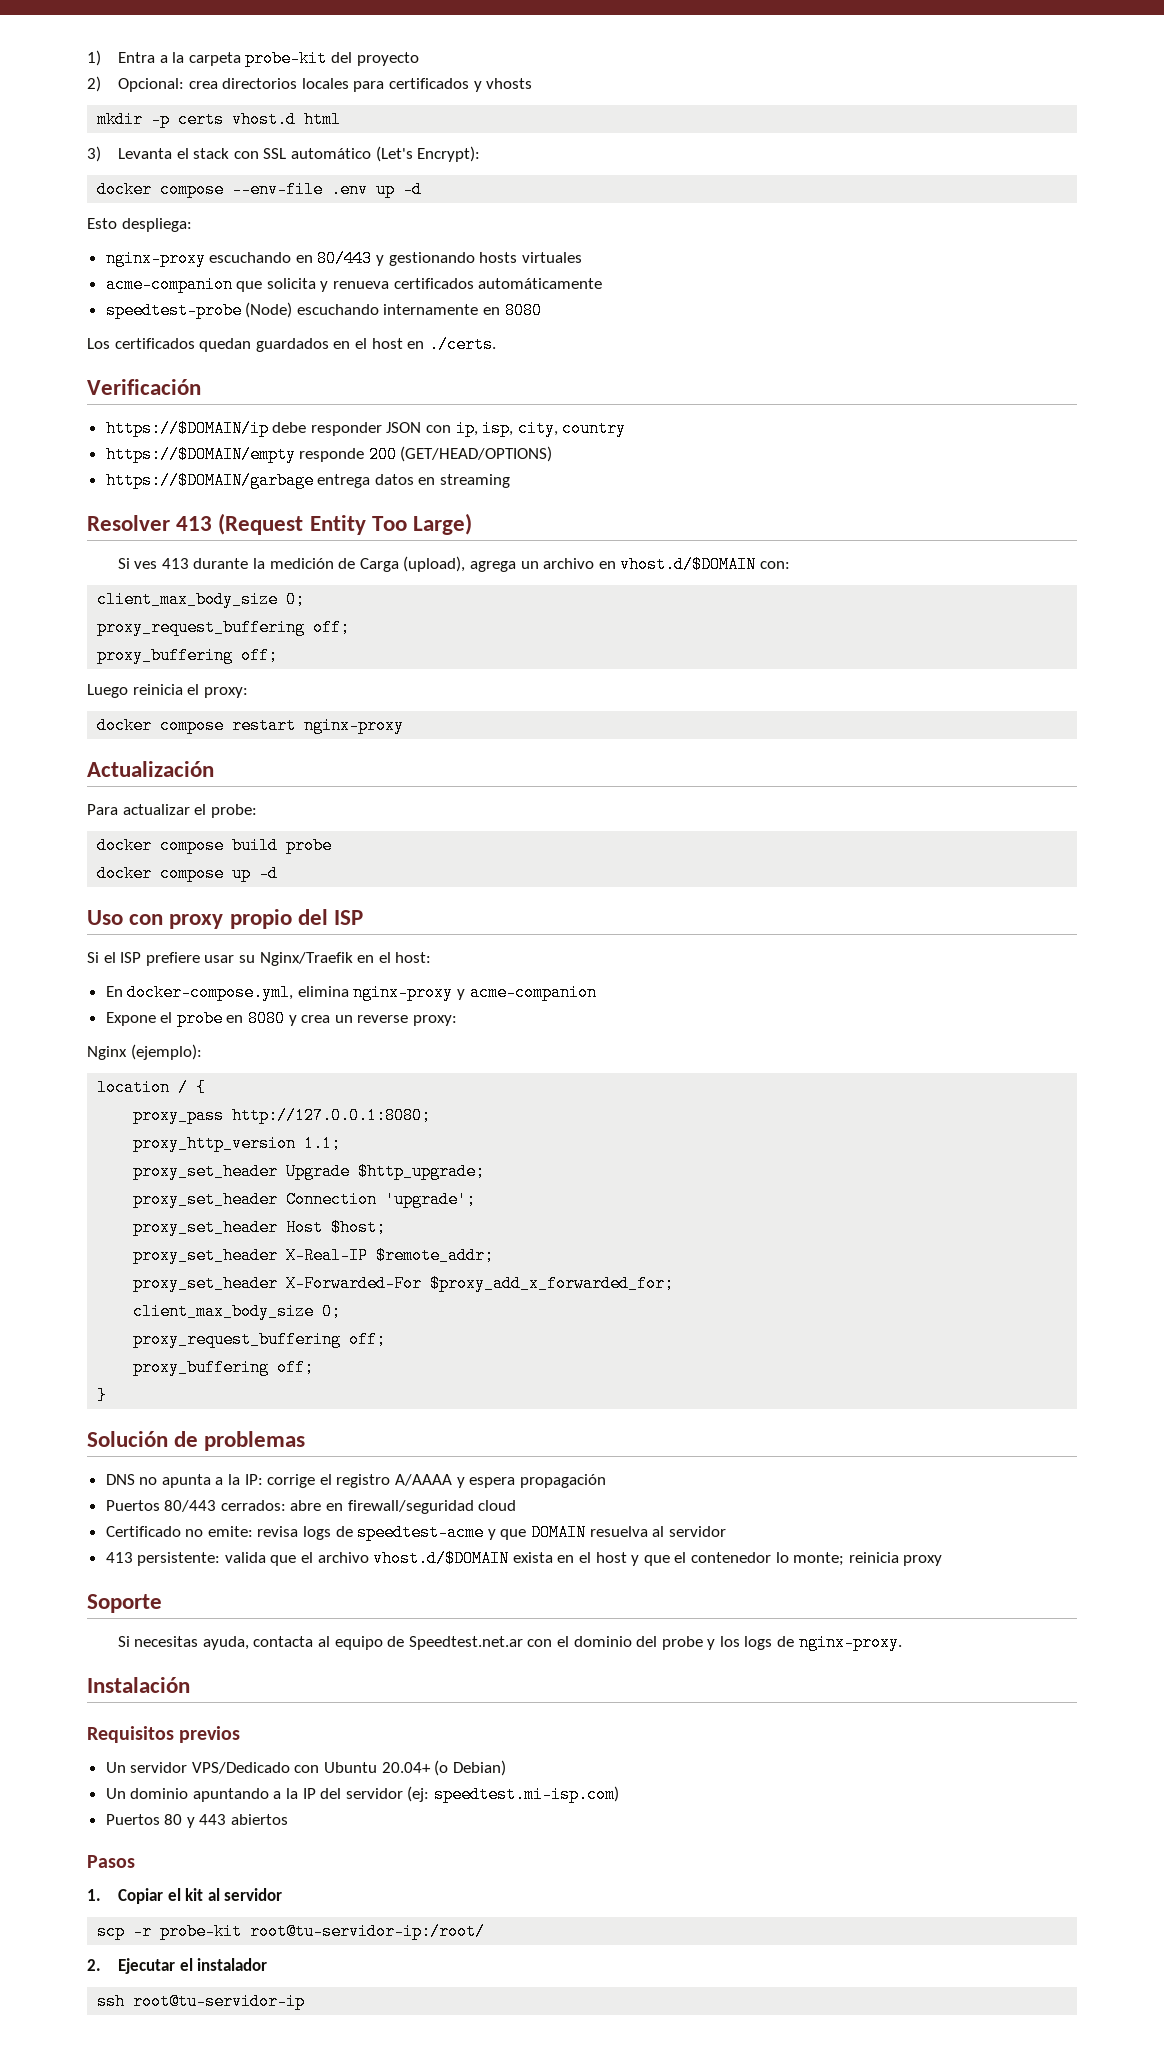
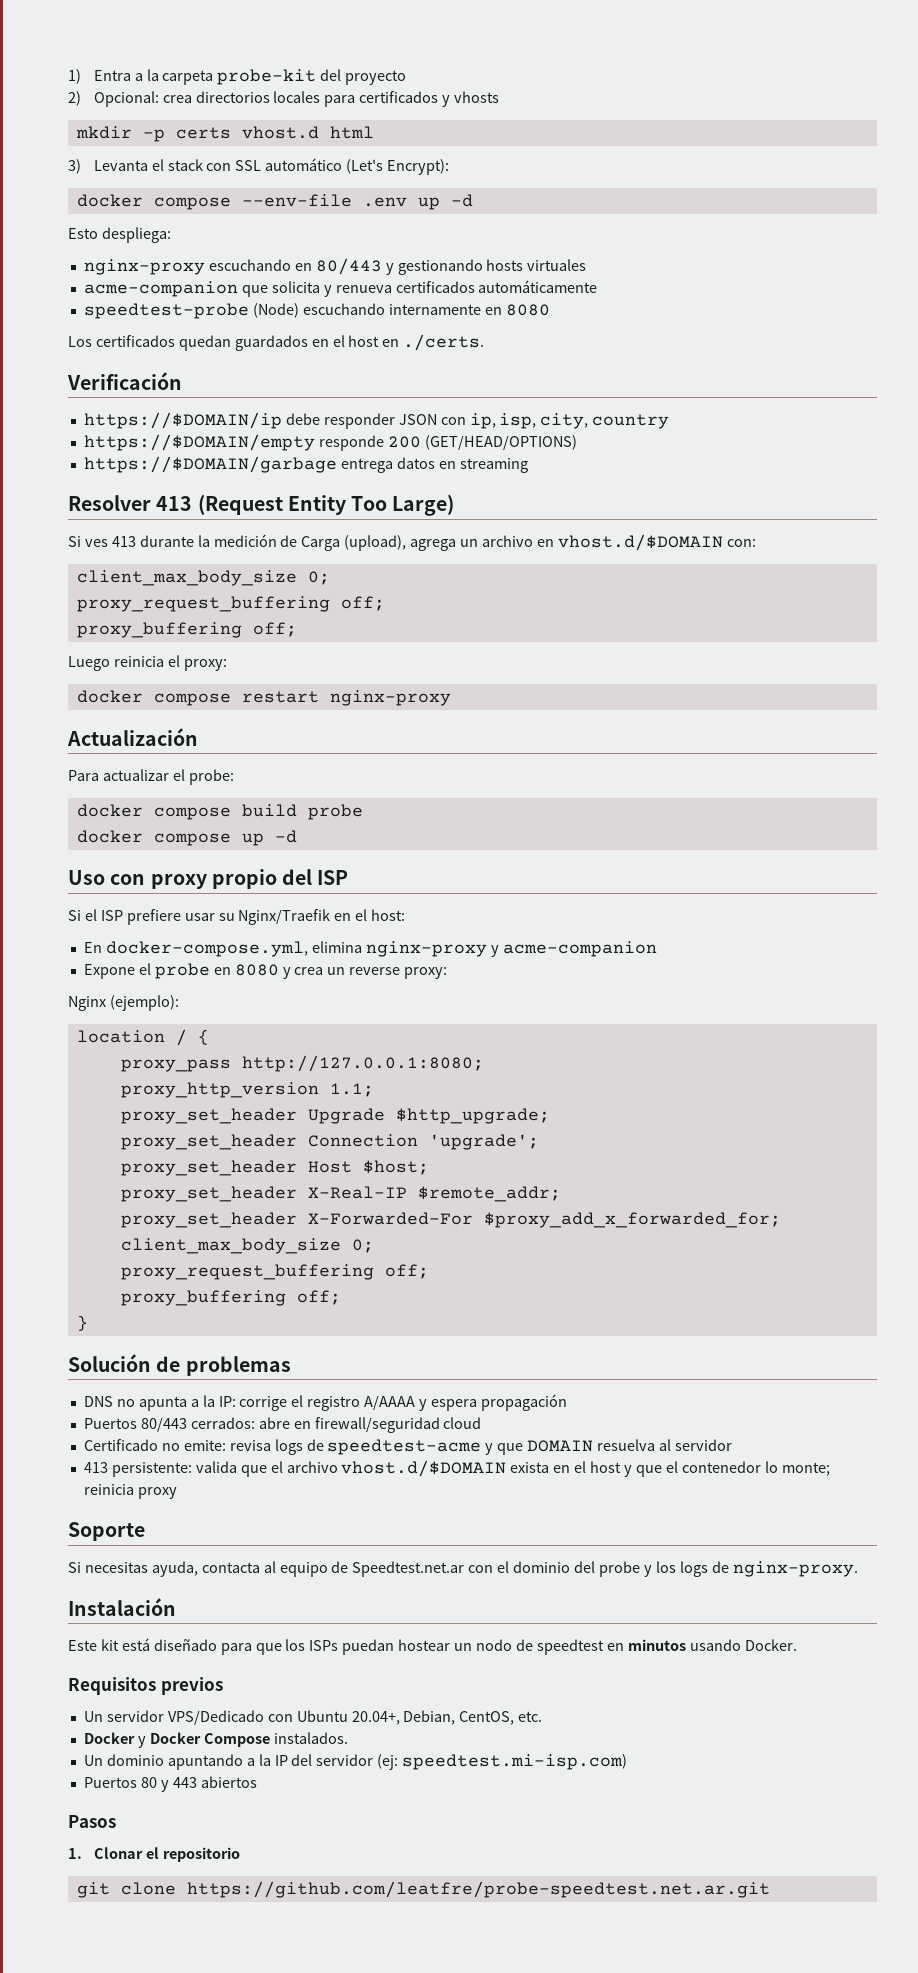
+ Este kit está diseñado para que los ISPs puedan hostear un nodo de speedtest en minutos usando Docker.
- Un servidor VPS/Dedicado con Ubuntu 20.04+ (o Debian)
+ Un servidor VPS/Dedicado con Ubuntu 20.04+, Debian, CentOS, etc.
+ Docker y Docker Compose instalados.
- 1. Copiar el kit al servidor
- scp -r probe-kit root@tu-servidor-ip:/root/
- 2. Ejecutar el instalador
- ssh root@tu-servidor-ip
+ 1. Clonar el repositorio
+ git clone https://github.com/leatfre/probe-speedtest.net.ar.git

